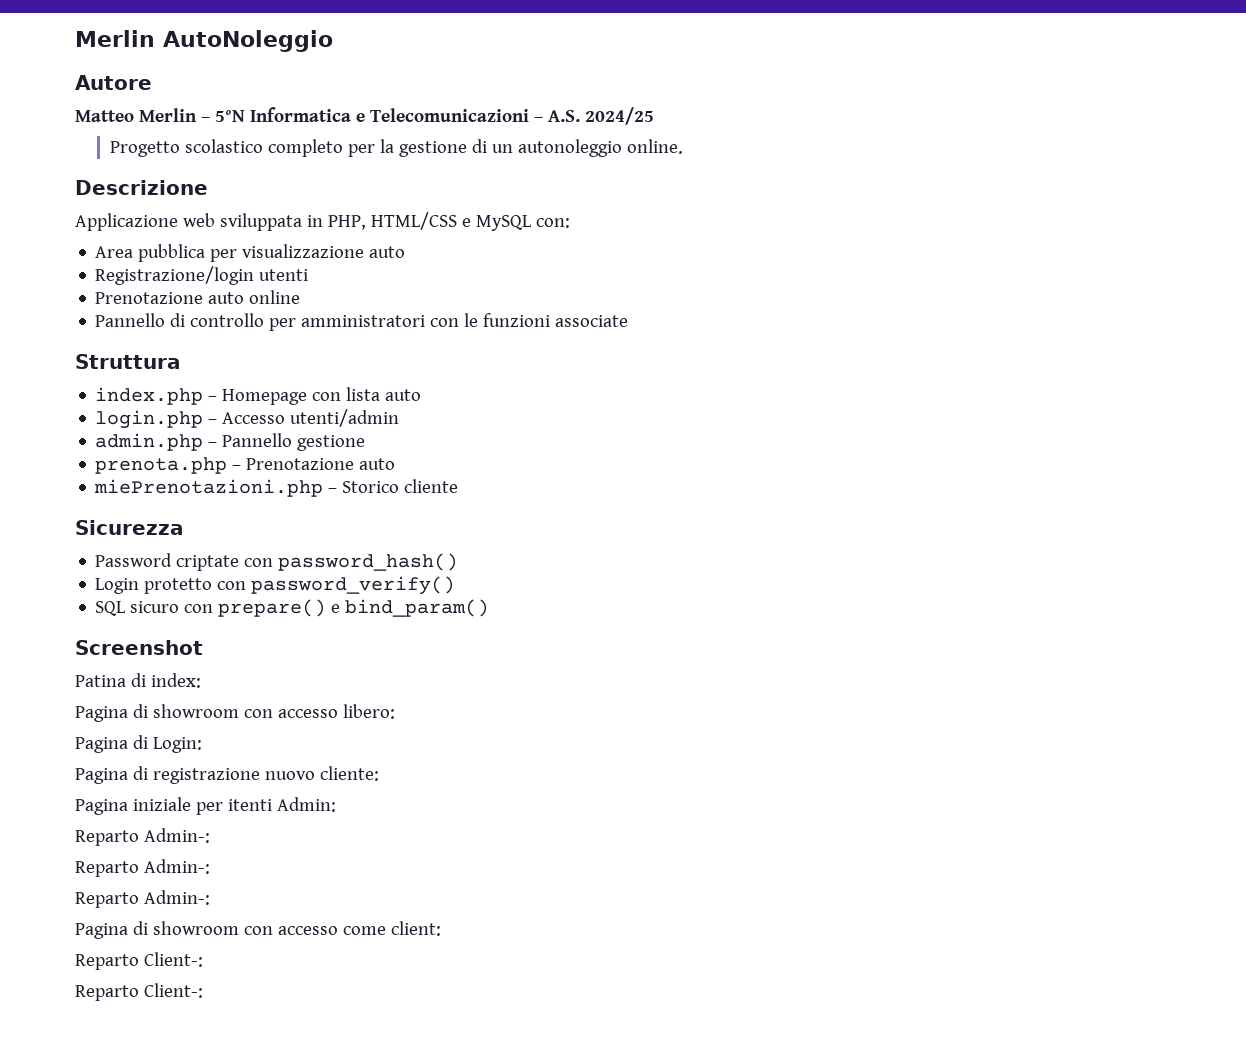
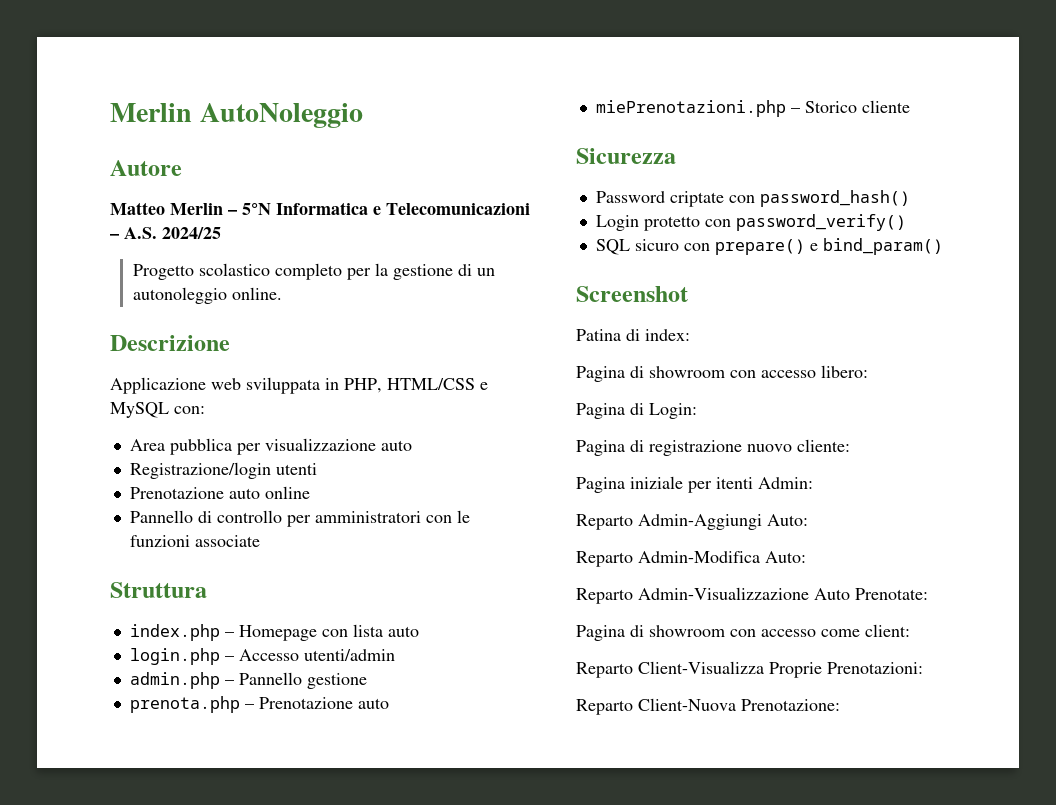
  Pagina iniziale per itenti Admin:
- Reparto Admin-:
- Reparto Admin-:
- Reparto Admin-:
+ Reparto Admin-Aggiungi Auto:
+ Reparto Admin-Modifica Auto:
+ Reparto Admin-Visualizzazione Auto Prenotate:
  Pagina di showroom con accesso come client:
- Reparto Client-:
- Reparto Client-:
+ Reparto Client-Visualizza Proprie Prenotazioni:
+ Reparto Client-Nuova Prenotazione:

